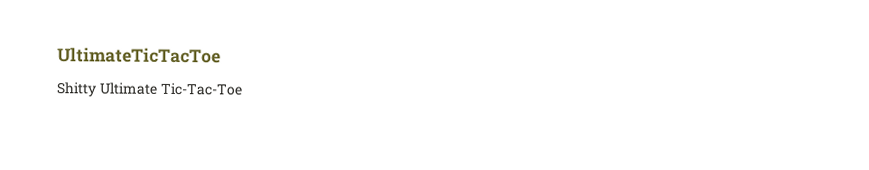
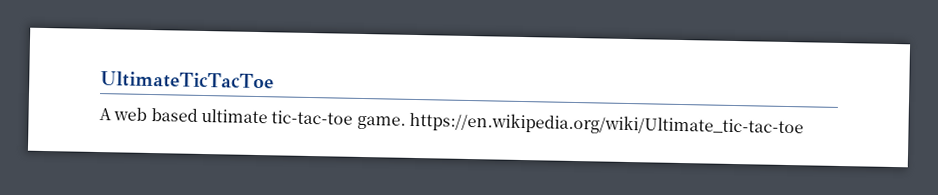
- Shitty Ultimate Tic-Tac-Toe
+ A web based ultimate tic-tac-toe game. https://en.wikipedia.org/wiki/Ultimate_tic-tac-toe

